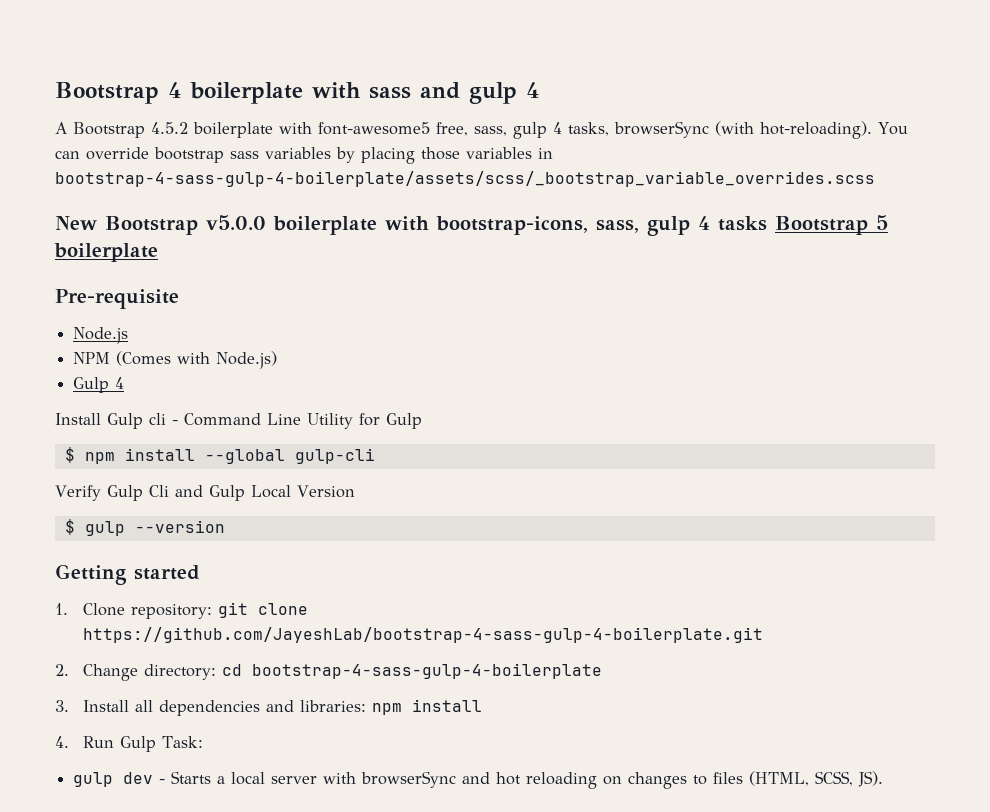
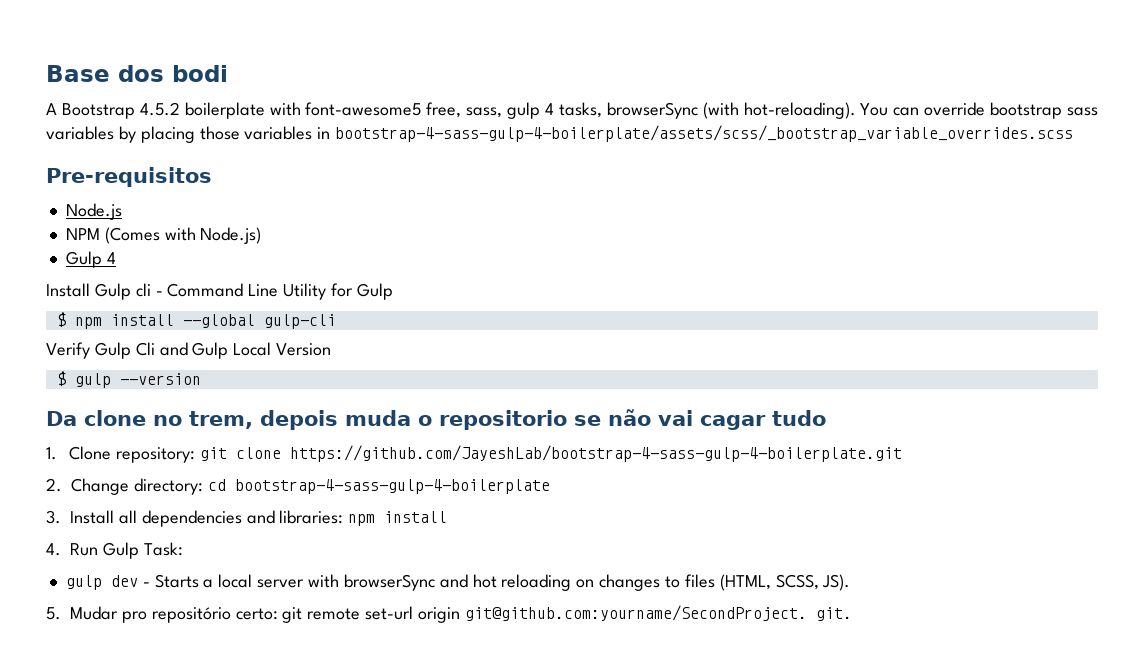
- Bootstrap 4 boilerplate with sass and gulp 4
+ Base dos bodi
- New Bootstrap v5.0.0 boilerplate with bootstrap-icons, sass, gulp 4 tasks Bootstrap 5 boilerplate
- Pre-requisite
+ Pre-requisitos
- Getting started
+ Da clone no trem, depois muda o repositorio se não vai cagar tudo
+ 5. Mudar pro repositório certo: git remote set-url origin git@github.com:yourname/SecondProject. git.

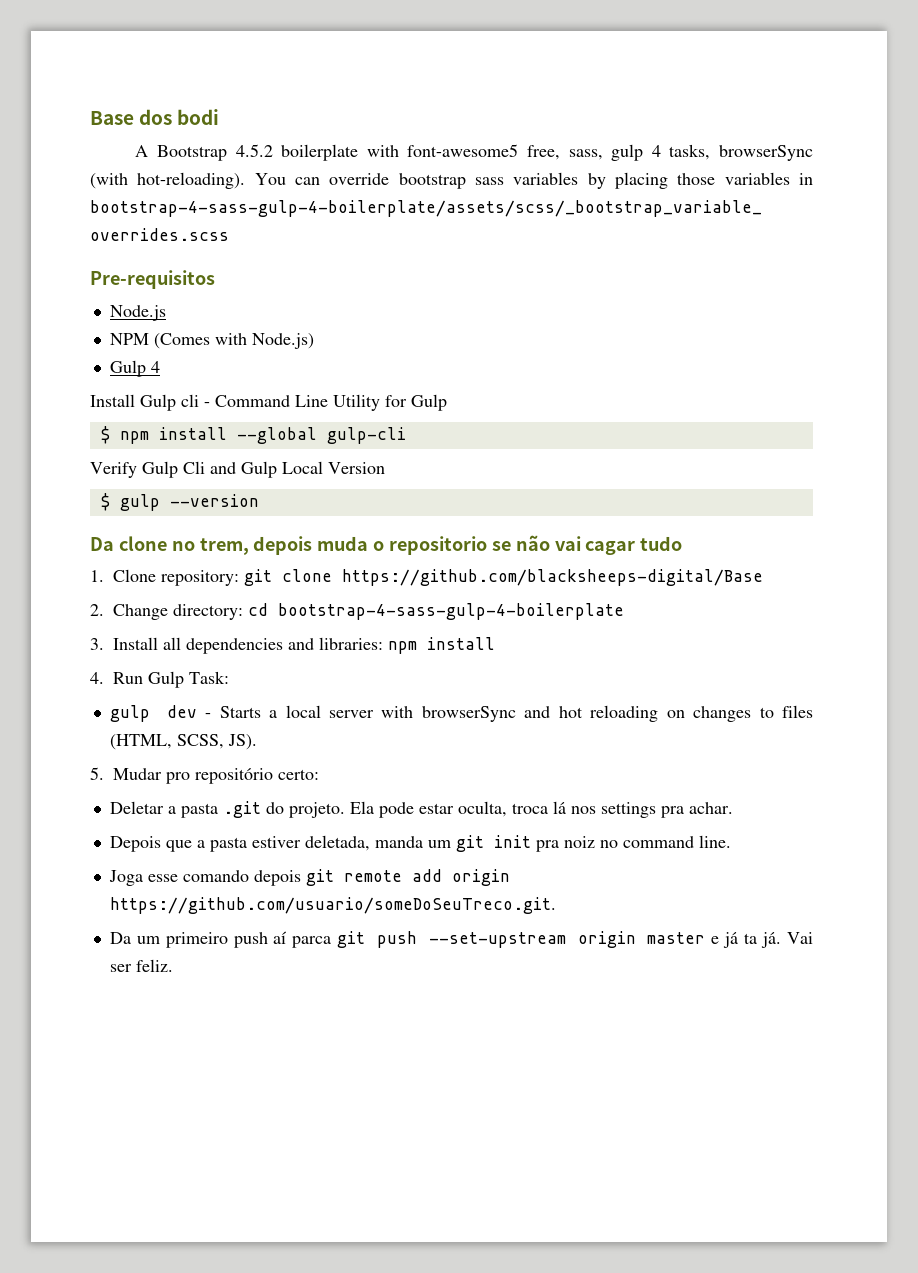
- 1. Clone repository: git clone https://github.com/JayeshLab/bootstrap-4-sass-gulp-4-boilerplate.git
+ 1. Clone repository: git clone https://github.com/blacksheeps-digital/Base
- 5. Mudar pro repositório certo: git remote set-url origin git@github.com:yourname/SecondProject. git.
+ 5. Mudar pro repositório certo:
+ Deletar a pasta .git do projeto. Ela pode estar oculta, troca lá nos settings pra achar.
+ Depois que a pasta estiver deletada, manda um git init pra noiz no command line.
+ Joga esse comando depois git remote add origin https://github.com/usuario/someDoSeuTreco.git.
+ Da um primeiro push aí parca git push --set-upstream origin master e já ta já. Vai ser feliz.

